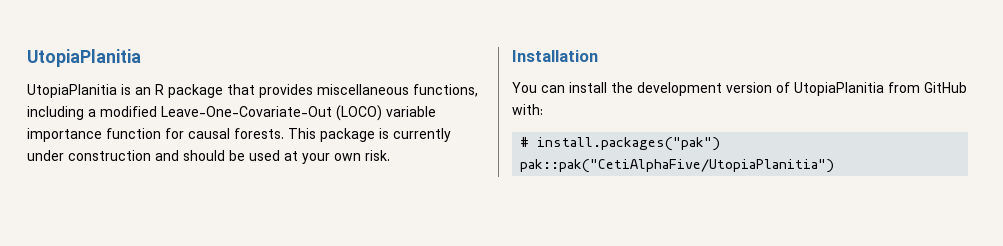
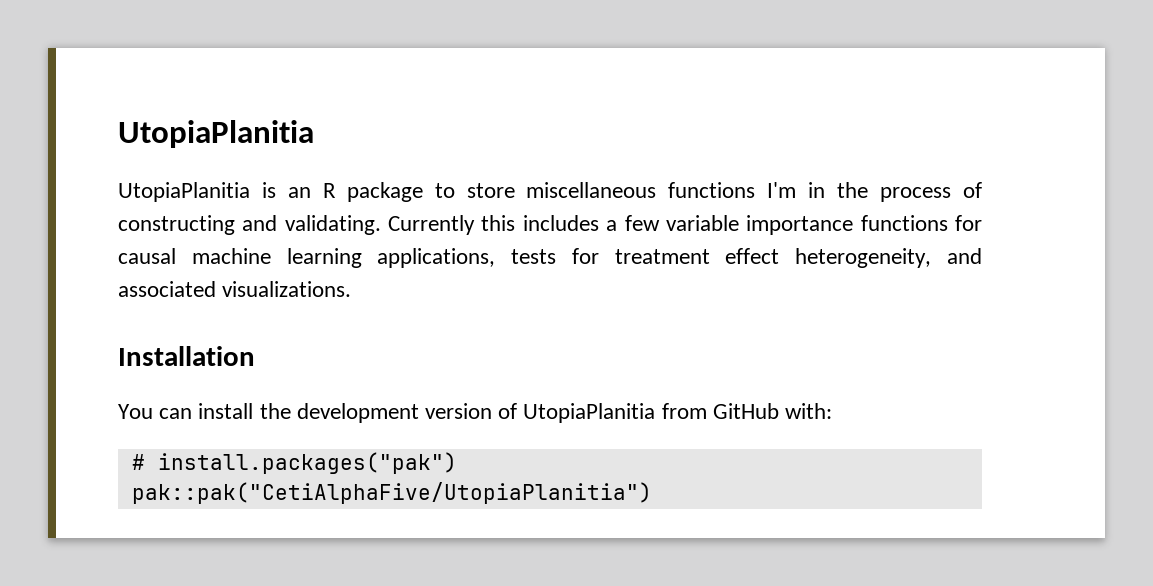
- UtopiaPlanitia is an R package that provides miscellaneous functions, including a modified Leave-One-Covariate-Out (LOCO) variable importance function for causal forests. This package is currently under construction and should be used at your own risk.
+ UtopiaPlanitia is an R package to store miscellaneous functions I'm in the process of constructing and validating. Currently this includes a few variable importance functions for causal machine learning applications, tests for treatment effect heterogeneity, and associated visualizations.

